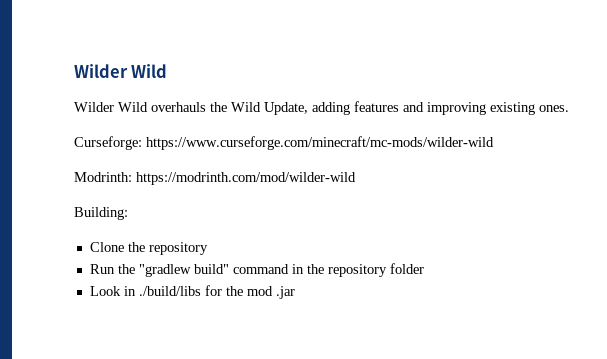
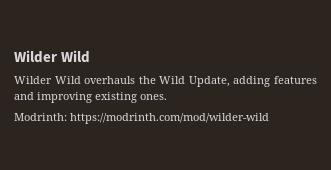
- Curseforge: https://www.curseforge.com/minecraft/mc-mods/wilder-wild
- Building:
- Clone the repository
- Run the "gradlew build" command in the repository folder
- Look in ./build/libs for the mod .jar

